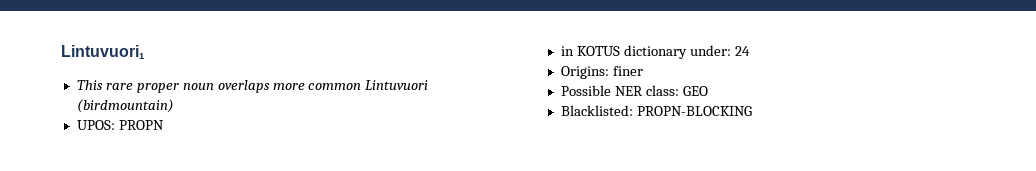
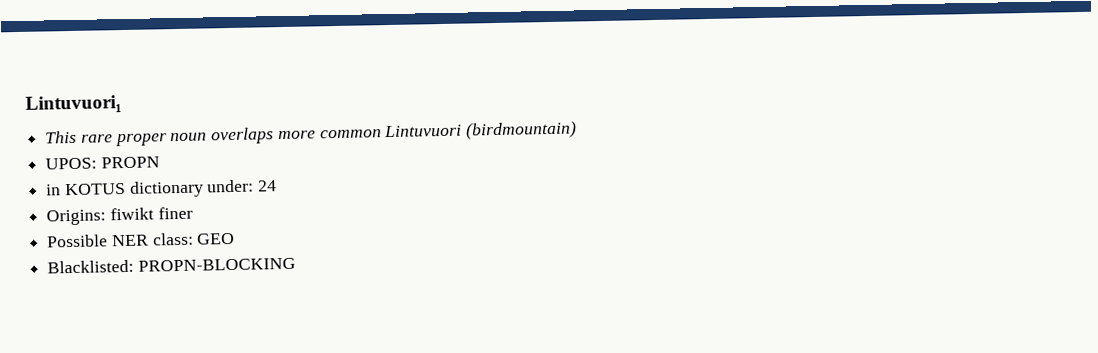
- Origins: finer
+ Origins: fiwikt finer

